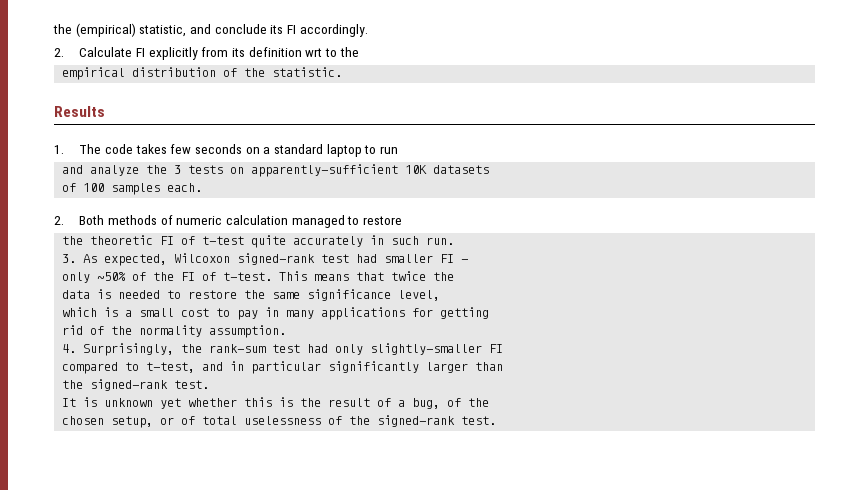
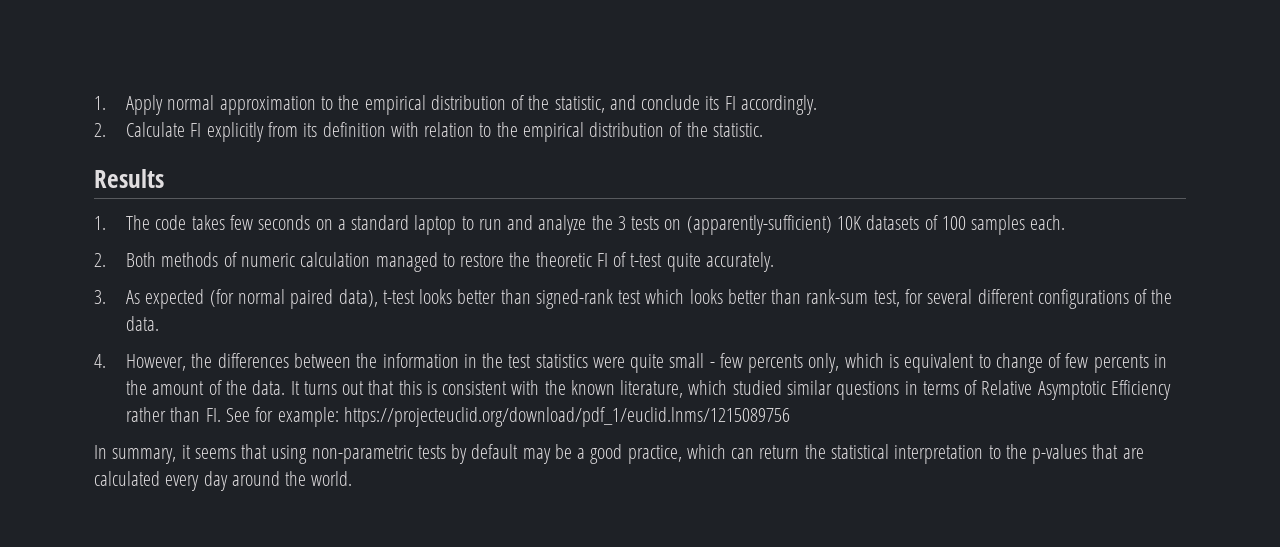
- the (empirical) statistic, and conclude its FI accordingly.
+ 1. Apply normal approximation to the empirical distribution of the statistic, and conclude its FI accordingly.
- 2. Calculate FI explicitly from its definition wrt to the
- empirical distribution of the statistic.
+ 2. Calculate FI explicitly from its definition with relation to the empirical distribution of the statistic.
- 1. The code takes few seconds on a standard laptop to run
- and analyze the 3 tests on apparently-sufficient 10K datasets
- of 100 samples each.
+ 1. The code takes few seconds on a standard laptop to run and analyze the 3 tests on (apparently-sufficient) 10K datasets of 100 samples each.
- 2. Both methods of numeric calculation managed to restore
- the theoretic FI of t-test quite accurately in such run.
- 3. As expected, Wilcoxon signed-rank test had smaller FI -
- only ~50% of the FI of t-test. This means that twice the
- data is needed to restore the same significance level,
- which is a small cost to pay in many applications for getting
- rid of the normality assumption.
- 4. Surprisingly, the rank-sum test had only slightly-smaller FI
- compared to t-test, and in particular significantly larger than
- the signed-rank test.
- It is unknown yet whether this is the result of a bug, of the
- chosen setup, or of total uselessness of the signed-rank test.
+ 2. Both methods of numeric calculation managed to restore the theoretic FI of t-test quite accurately.
+ 3. As expected (for normal paired data), t-test looks better than signed-rank test which looks better than rank-sum test, for several different configurations of the data.
+ 4. However, the differences between the information in the test statistics were quite small - few percents only, which is equivalent to change of few percents in the amount of the data. It turns out that this is consistent with the known literature, which studied similar questions in terms of Relative Asymptotic Efficiency rather than FI. See for example: https://projecteuclid.org/download/pdf_1/euclid.lnms/1215089756
+ In summary, it seems that using non-parametric tests by default may be a good practice, which can return the statistical interpretation to the p-values that are calculated every day around the world.

